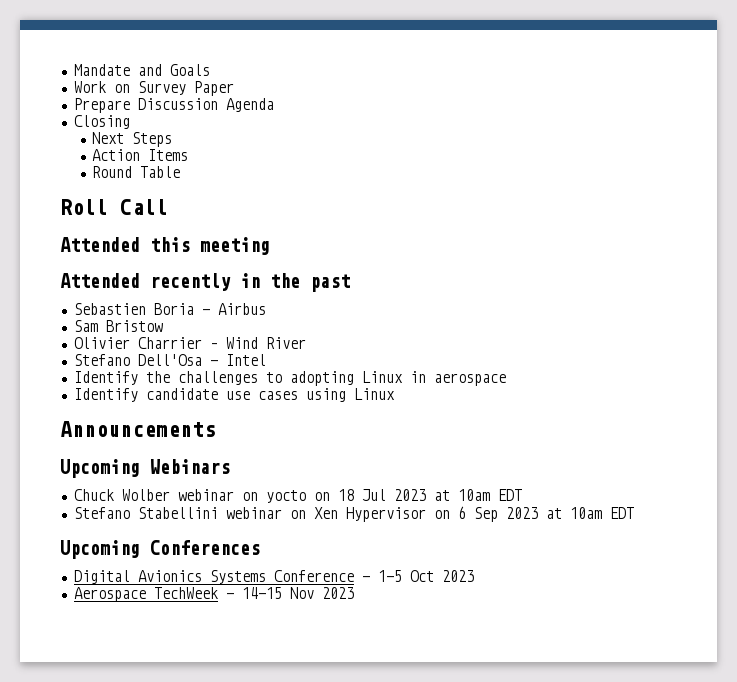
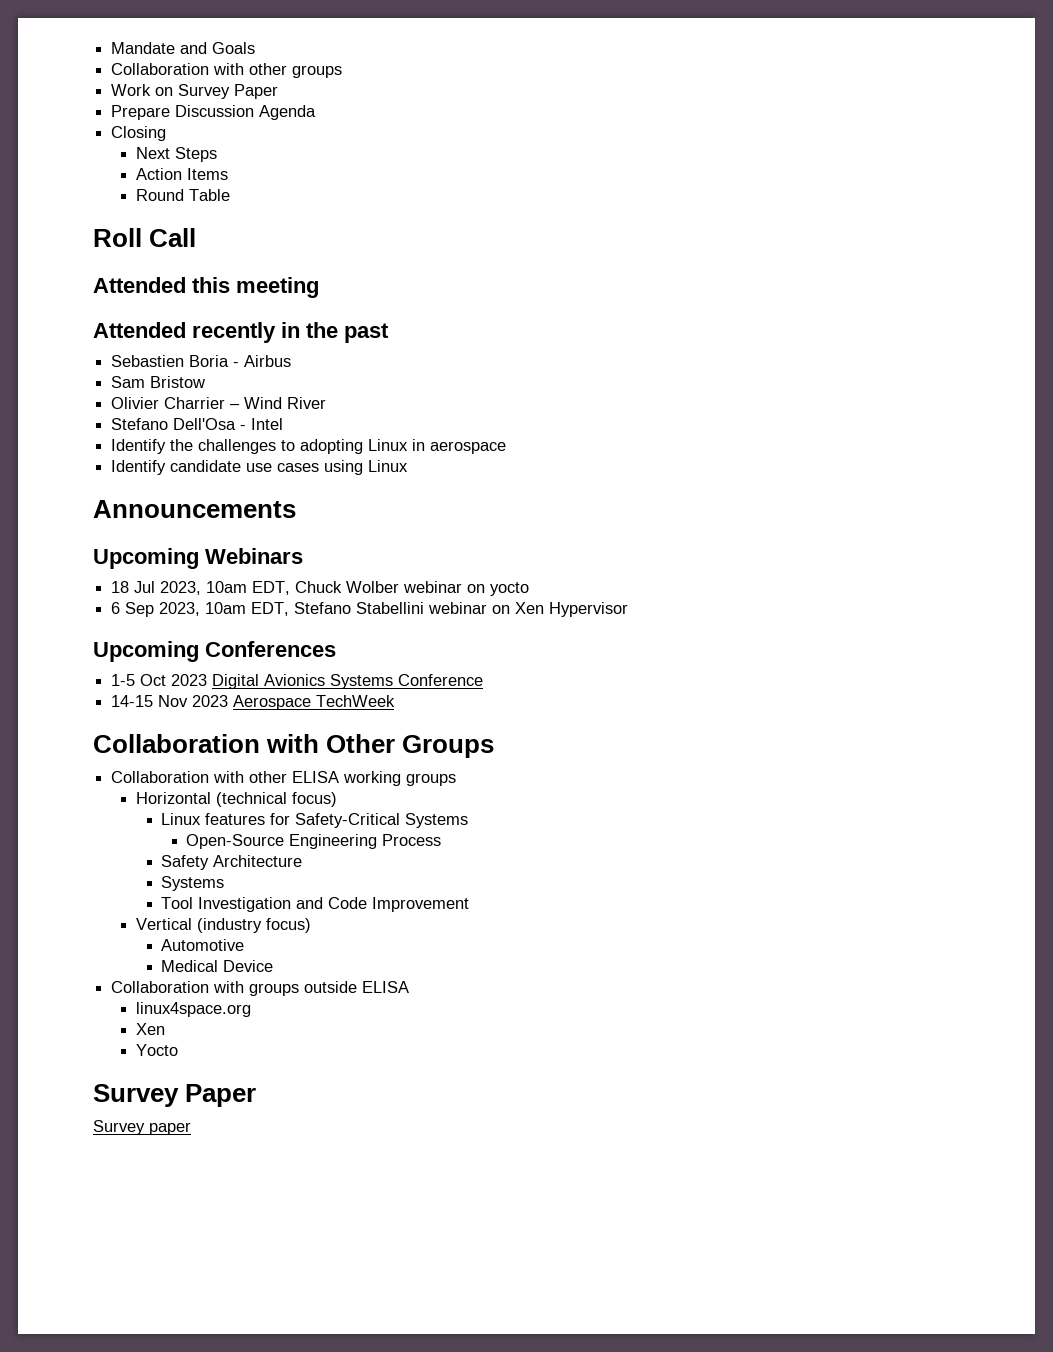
+ Collaboration with other groups
- Chuck Wolber webinar on yocto on 18 Jul 2023 at 10am EDT
- Stefano Stabellini webinar on Xen Hypervisor on 6 Sep 2023 at 10am EDT
+ 18 Jul 2023, 10am EDT, Chuck Wolber webinar on yocto
+ 6 Sep 2023, 10am EDT, Stefano Stabellini webinar on Xen Hypervisor
- Digital Avionics Systems Conference - 1-5 Oct 2023
- Aerospace TechWeek - 14-15 Nov 2023
+ 1-5 Oct 2023 Digital Avionics Systems Conference
+ 14-15 Nov 2023 Aerospace TechWeek
+ Collaboration with Other Groups
+ Collaboration with other ELISA working groups
+ Horizontal (technical focus)
+ Linux features for Safety-Critical Systems
+ Open-Source Engineering Process
+ Safety Architecture
+ Systems
+ Tool Investigation and Code Improvement
+ Vertical (industry focus)
+ Automotive
+ Medical Device
+ Collaboration with groups outside ELISA
+ linux4space.org
+ Xen
+ Yocto
+ Survey Paper
+ Survey paper

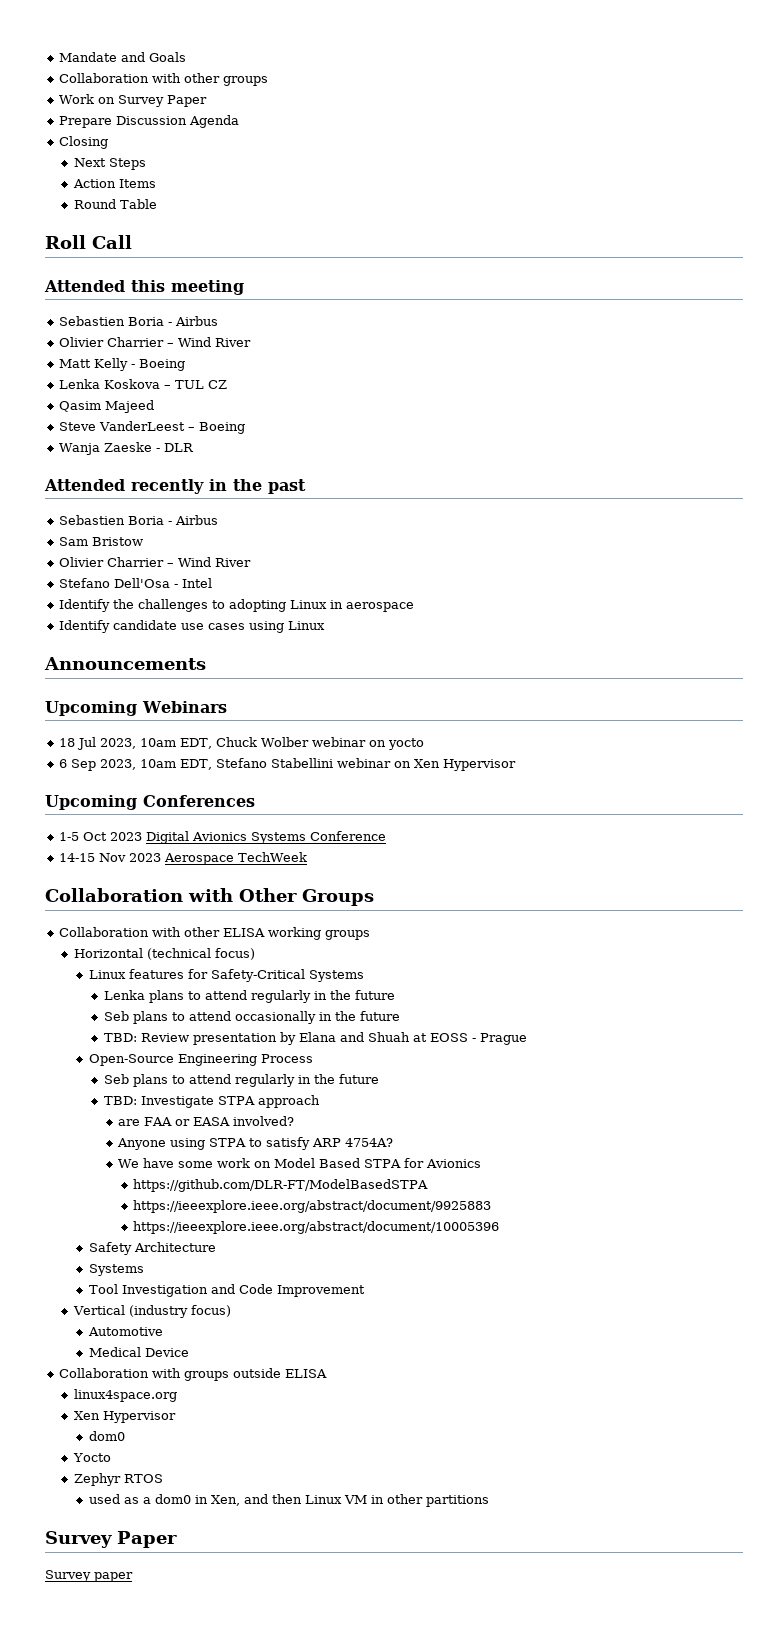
  Attended this meeting
+ Sebastien Boria - Airbus
+ Olivier Charrier – Wind River
+ Matt Kelly - Boeing
+ Lenka Koskova – TUL CZ
+ Qasim Majeed
+ Steve VanderLeest – Boeing
+ Wanja Zaeske - DLR
+ Lenka plans to attend regularly in the future
+ Seb plans to attend occasionally in the future
+ TBD: Review presentation by Elana and Shuah at EOSS - Prague
  Open-Source Engineering Process
+ Seb plans to attend regularly in the future
+ TBD: Investigate STPA approach
+ are FAA or EASA involved?
+ Anyone using STPA to satisfy ARP 4754A?
+ We have some work on Model Based STPA for Avionics
+ https://github.com/DLR-FT/ModelBasedSTPA
+ https://ieeexplore.ieee.org/abstract/document/9925883
+ https://ieeexplore.ieee.org/abstract/document/10005396
  linux4space.org
- Xen
+ Xen Hypervisor
+ dom0
+ Zephyr RTOS
+ used as a dom0 in Xen, and then Linux VM in other partitions

